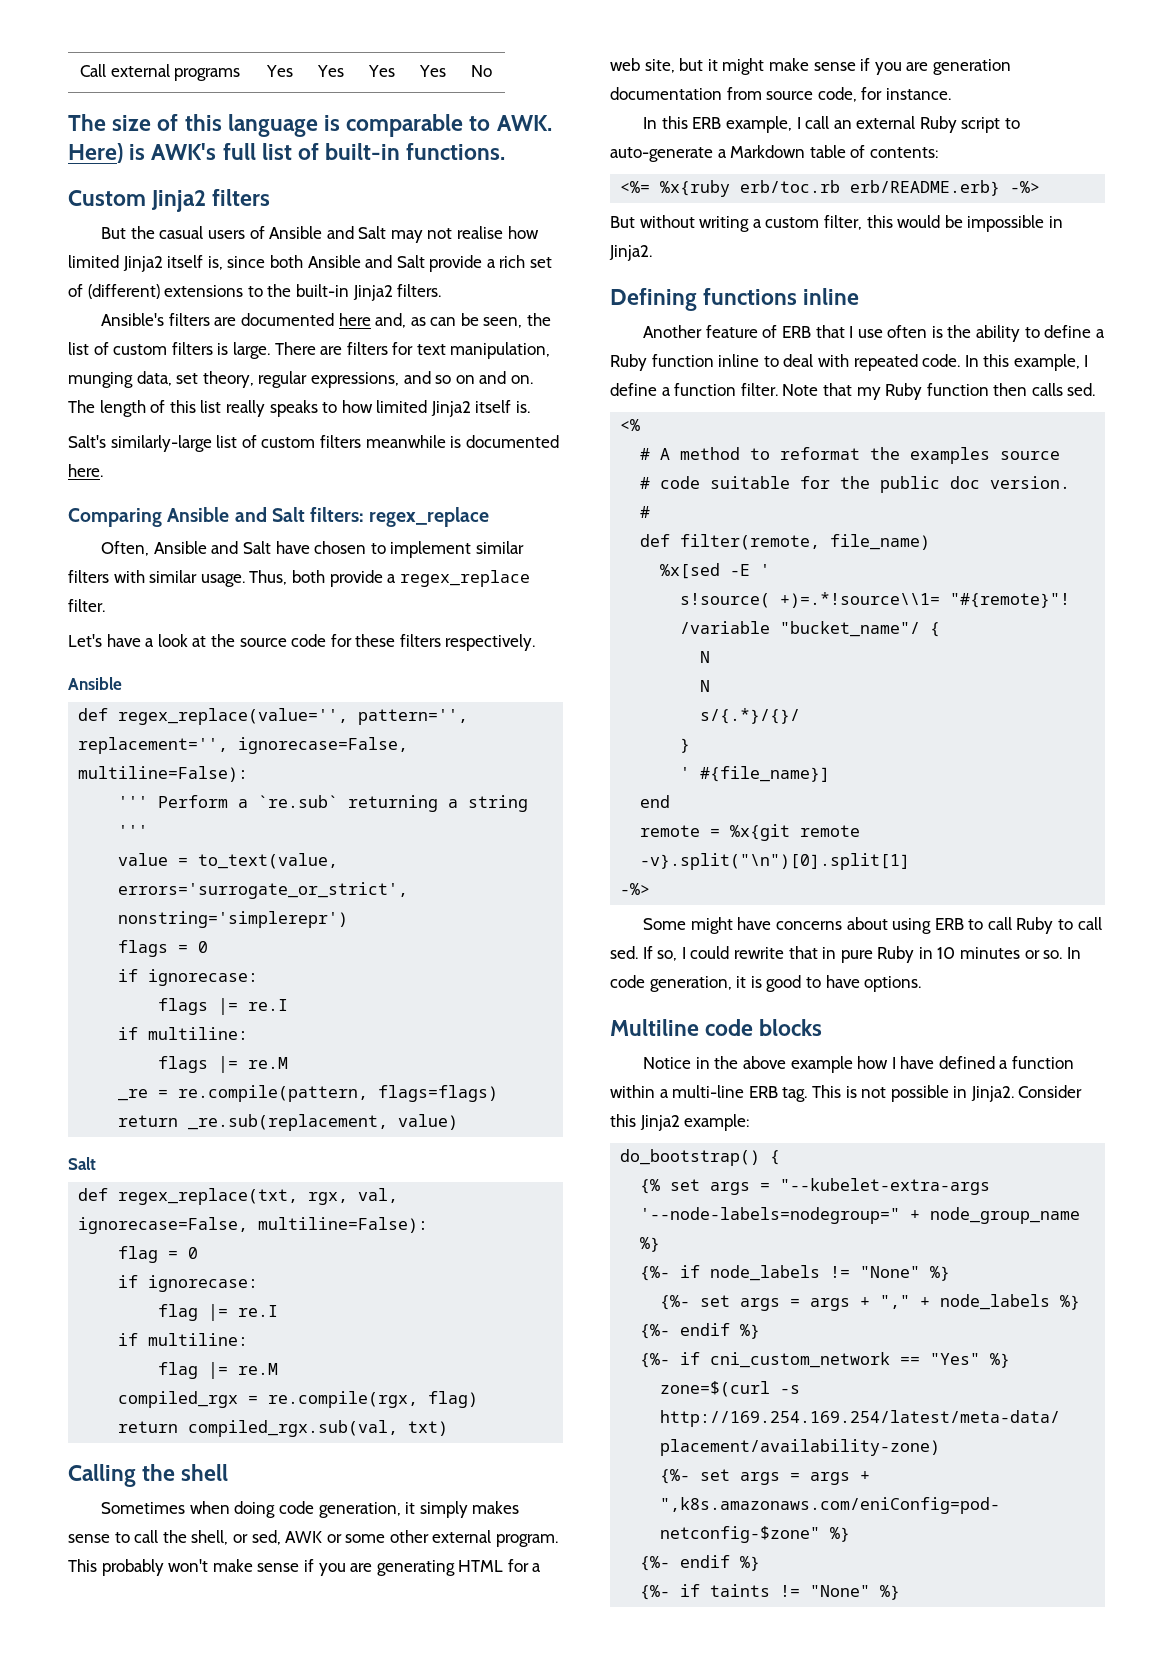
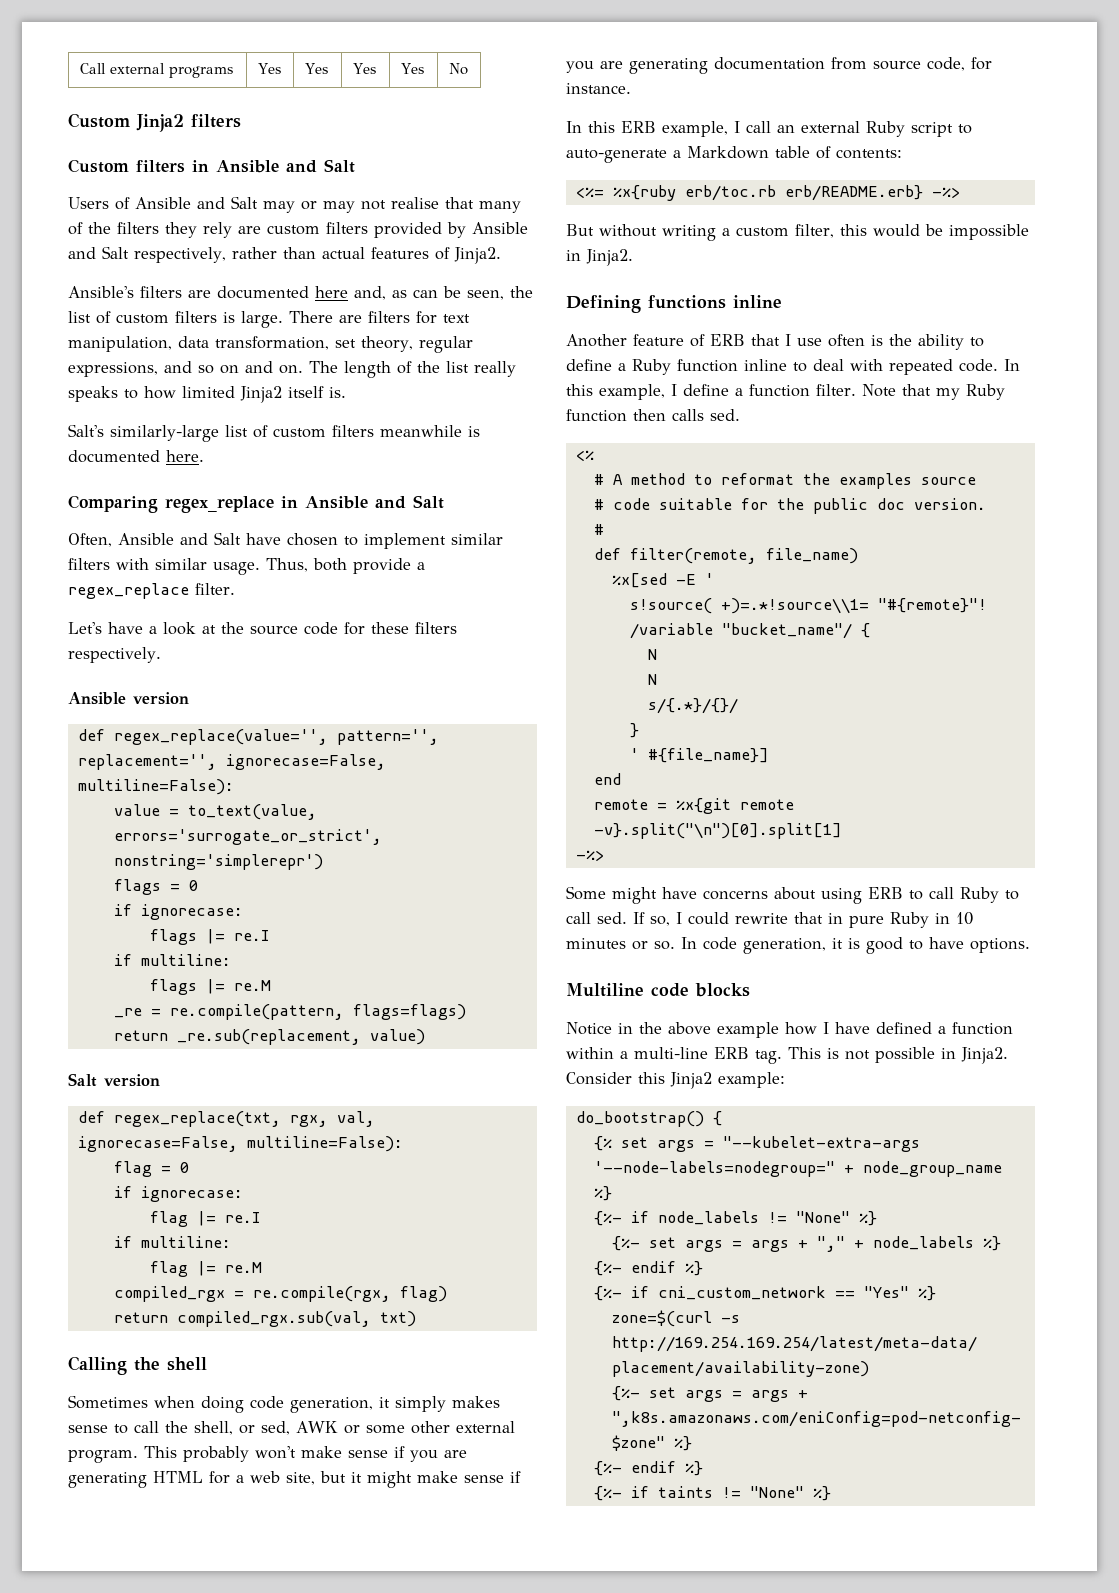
- The size of this language is comparable to AWK. Here) is AWK's full list of built-in functions.
  Custom Jinja2 filters
- But the casual users of Ansible and Salt may not realise how limited Jinja2 itself is, since both Ansible and Salt provide a rich set of (different) extensions to the built-in Jinja2 filters.
+ Custom filters in Ansible and Salt
+ Users of Ansible and Salt may or may not realise that many of the filters they rely are custom filters provided by Ansible and Salt respectively, rather than actual features of Jinja2.
- There are filters for text manipulation, munging data, set theory, regular expressions, and so on and on.
+ There are filters for text manipulation, data transformation, set theory, regular expressions, and so on and on.
- The length of this list really speaks to how limited Jinja2 itself is.
+ The length of the list really speaks to how limited Jinja2 itself is.
- Comparing Ansible and Salt filters: regex_replace
+ Comparing regex_replace in Ansible and Salt
  Let's have a look at the source code for these filters respectively.
- Ansible
+ Ansible version
- ''' Perform a `re.sub` returning a string '''
  return _re.sub(replacement, value)
- Salt
+ Salt version
- This probably won't make sense if you are generating HTML for a web site, but it might make sense if you are generation documentation from source code, for instance.
+ This probably won't make sense if you are generating HTML for a web site, but it might make sense if you are generating documentation from source code, for instance.

